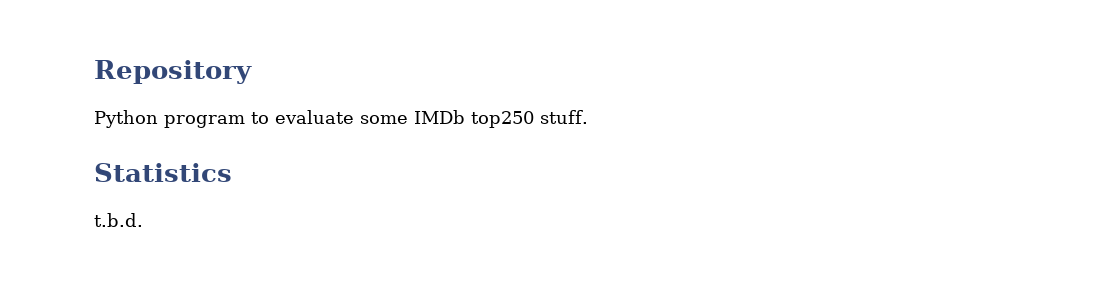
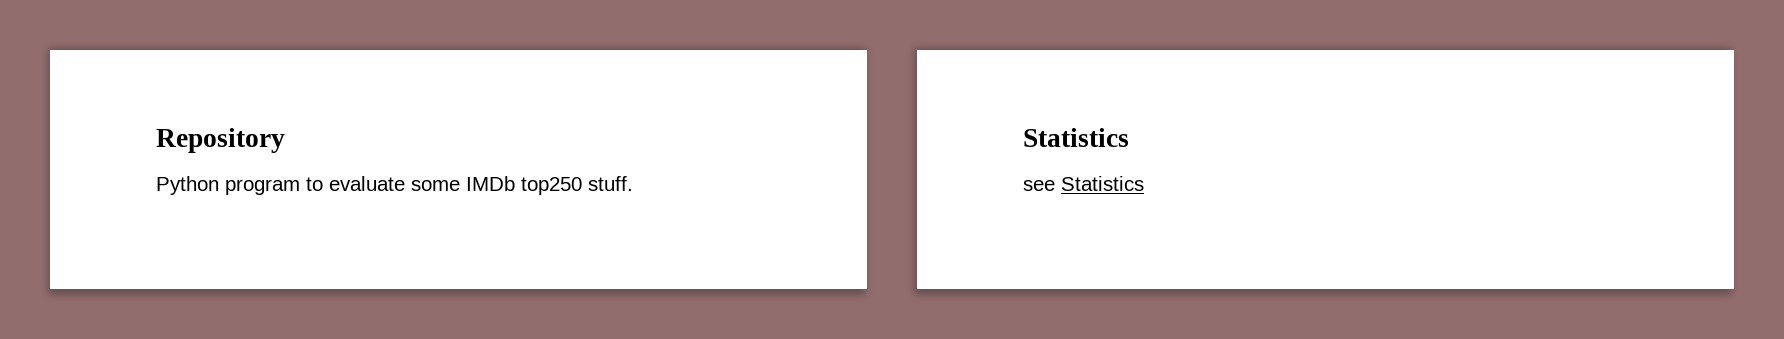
- t.b.d.
+ see Statistics

